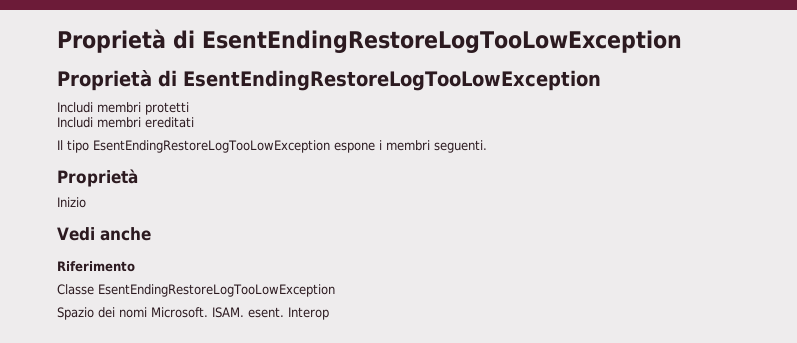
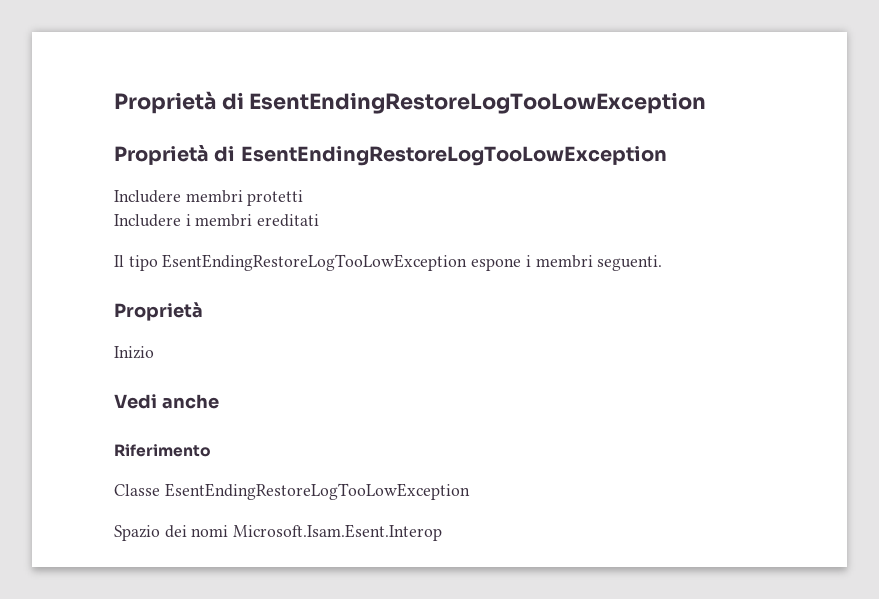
- Includi membri protetti
+ Includere membri protetti
- Includi membri ereditati
+ Includere i membri ereditati
- Spazio dei nomi Microsoft. ISAM. esent. Interop
+ Spazio dei nomi Microsoft.Isam.Esent.Interop

